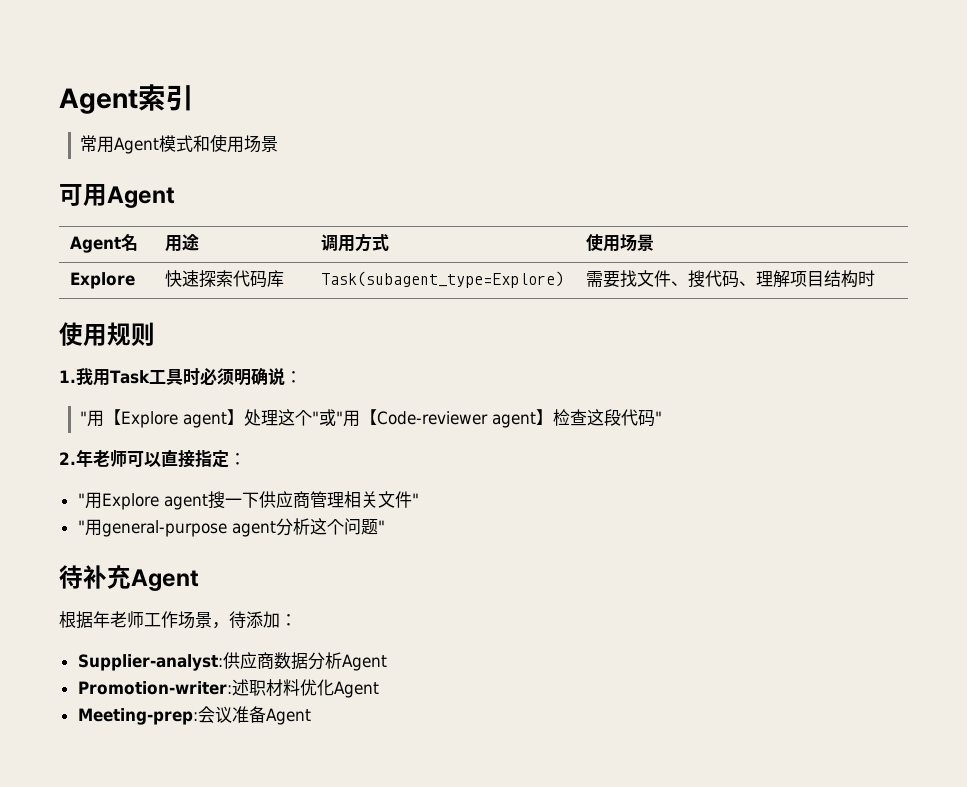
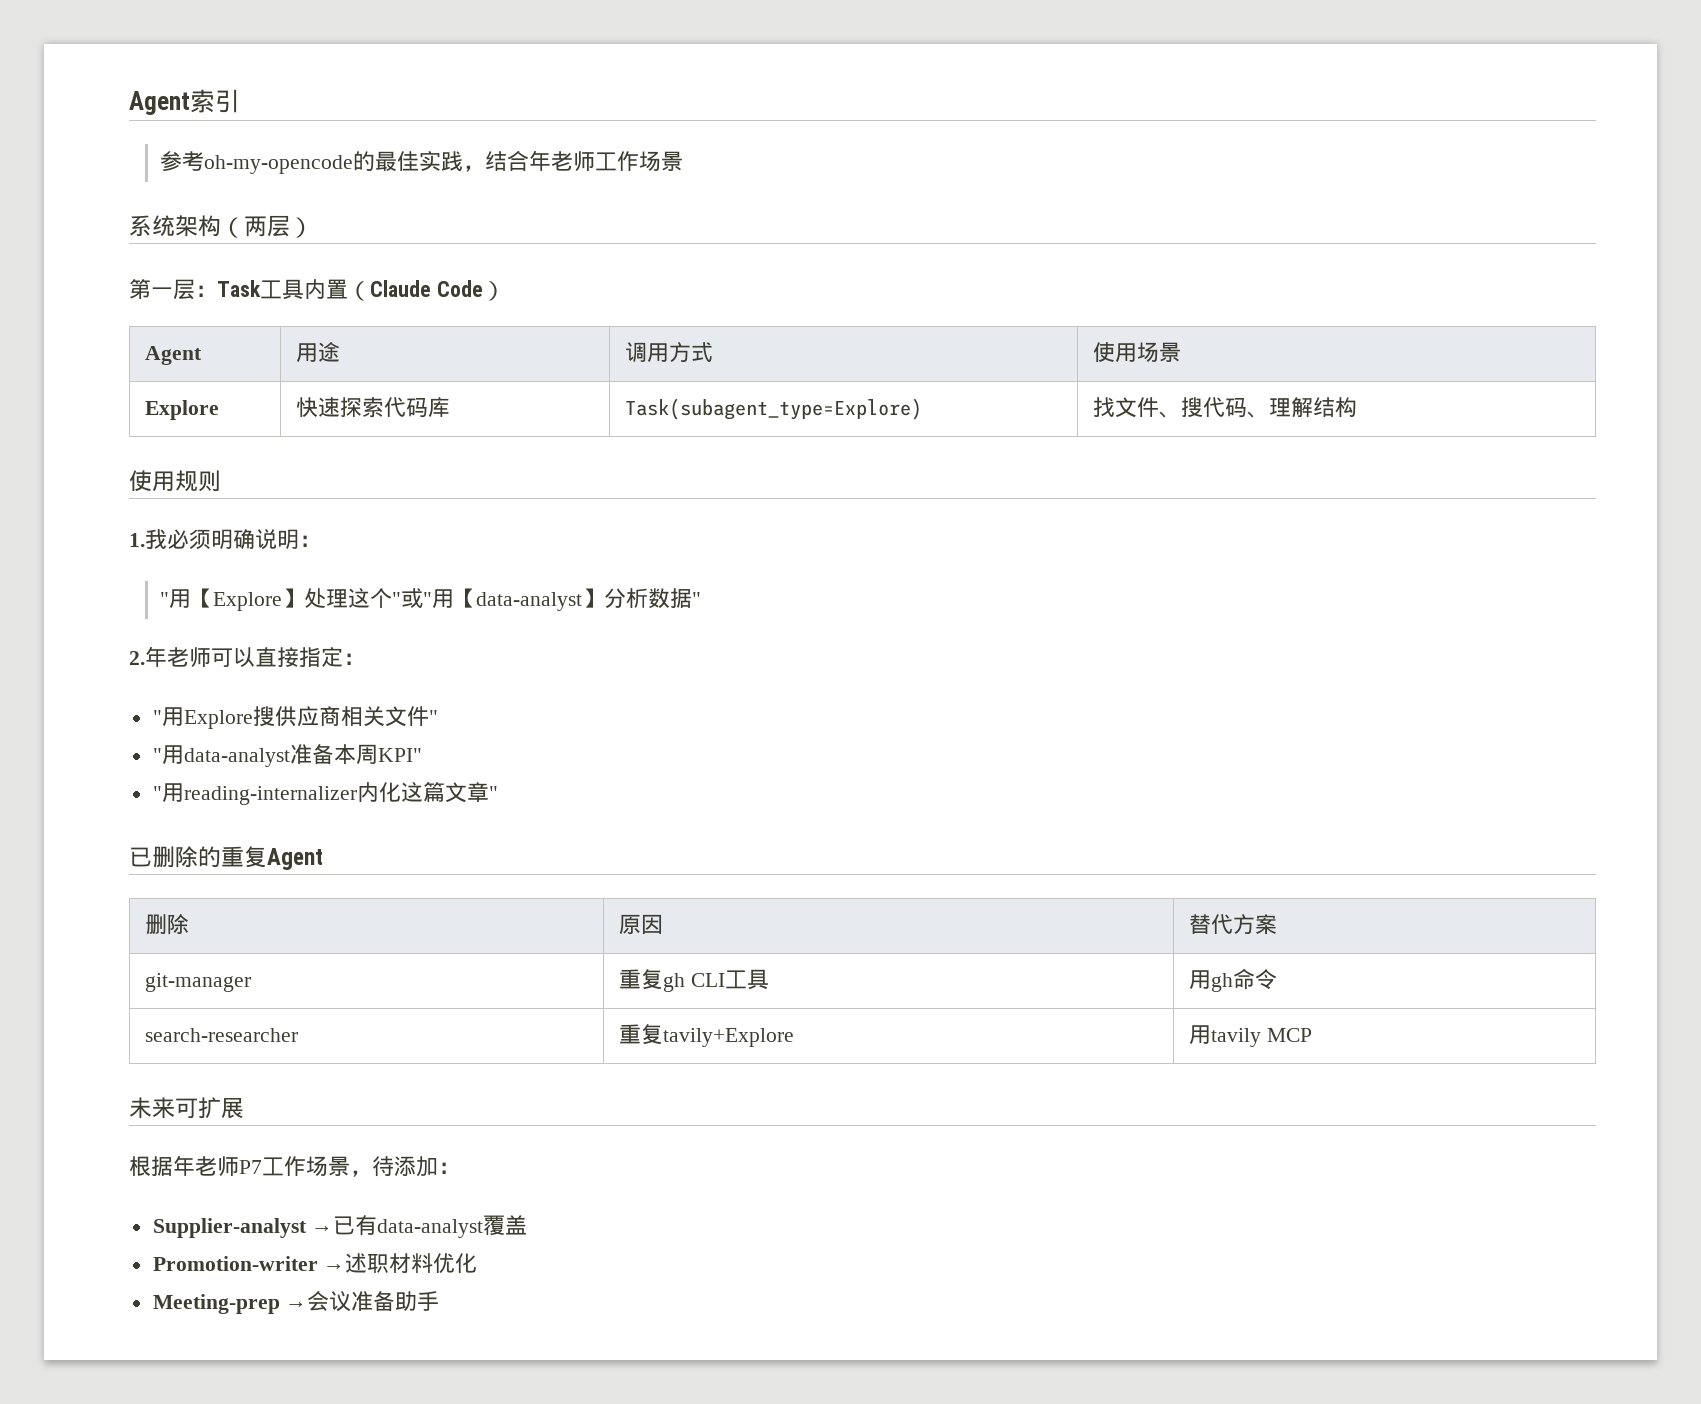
- 常用Agent模式和使用场景
- 可用Agent
- Agent名 | 用途 | 调用方式 | 使用场景
+ 参考oh-my-opencode的最佳实践，结合年老师工作场景
+ 系统架构（两层）
+ 第一层：Task工具内置（Claude Code）
+ Agent | 用途 | 调用方式 | 使用场景
- Explore | 快速探索代码库 | Task(subagent_type=Explore) | 需要找文件、搜代码、理解项目结构时
+ Explore | 快速探索代码库 | Task(subagent_type=Explore) | 找文件、搜代码、理解结构
- 1.我用Task工具时必须明确说：
+ 1.我必须明确说明：
- "用【Explore agent】处理这个"或"用【Code-reviewer agent】检查这段代码"
+ "用【Explore】处理这个"或"用【data-analyst】分析数据"
- "用Explore agent搜一下供应商管理相关文件"
+ "用Explore搜供应商相关文件"
- "用general-purpose agent分析这个问题"
- 待补充Agent
+ "用data-analyst准备本周KPI"
+ "用reading-internalizer内化这篇文章"
+ 已删除的重复Agent
+ 删除 | 原因 | 替代方案
+ git-manager | 重复gh CLI工具 | 用gh命令
+ search-researcher | 重复tavily+Explore | 用tavily MCP
+ 未来可扩展
- 根据年老师工作场景，待添加：
+ 根据年老师P7工作场景，待添加：
- Supplier-analyst:供应商数据分析Agent
- Promotion-writer:述职材料优化Agent
- Meeting-prep:会议准备Agent
+ Supplier-analyst →已有data-analyst覆盖
+ Promotion-writer →述职材料优化
+ Meeting-prep →会议准备助手

